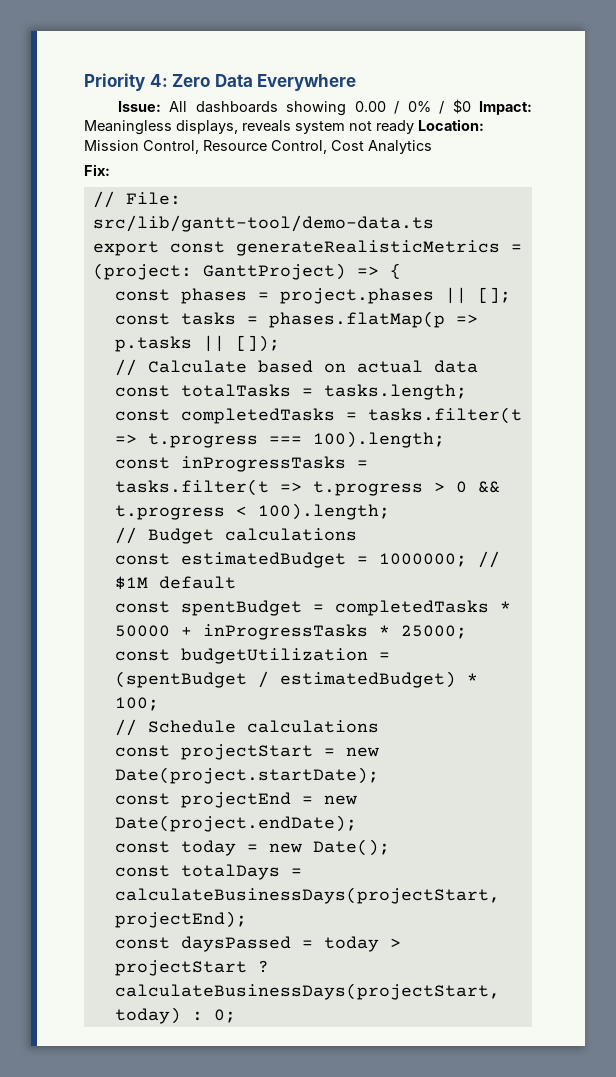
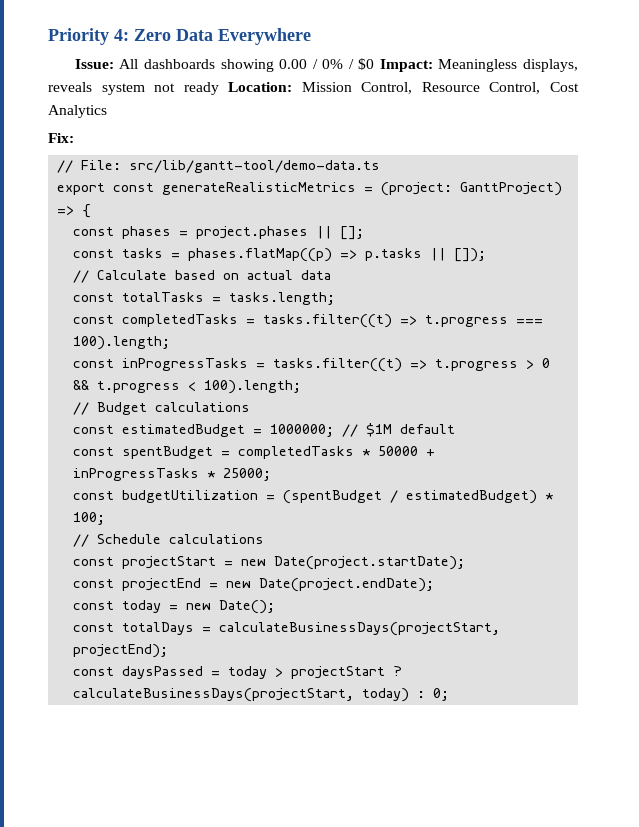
- const tasks = phases.flatMap(p => p.tasks || []);
+ const tasks = phases.flatMap((p) => p.tasks || []);
- const completedTasks = tasks.filter(t => t.progress === 100).length;
+ const completedTasks = tasks.filter((t) => t.progress === 100).length;
- const inProgressTasks = tasks.filter(t => t.progress > 0 && t.progress < 100).length;
+ const inProgressTasks = tasks.filter((t) => t.progress > 0 && t.progress < 100).length;

